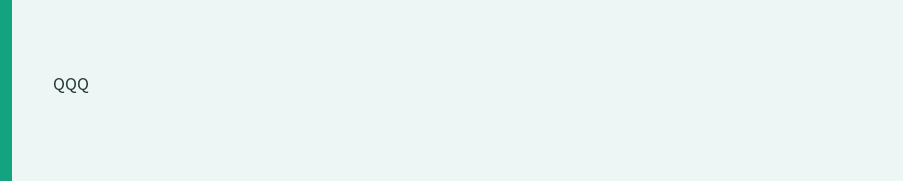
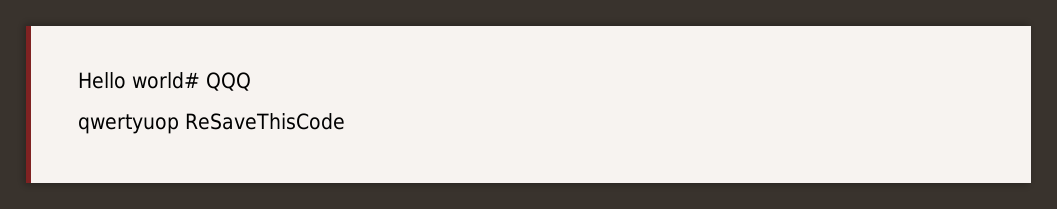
- QQQ
+ Hello world# QQQ
+ qwertyuop ReSaveThisCode

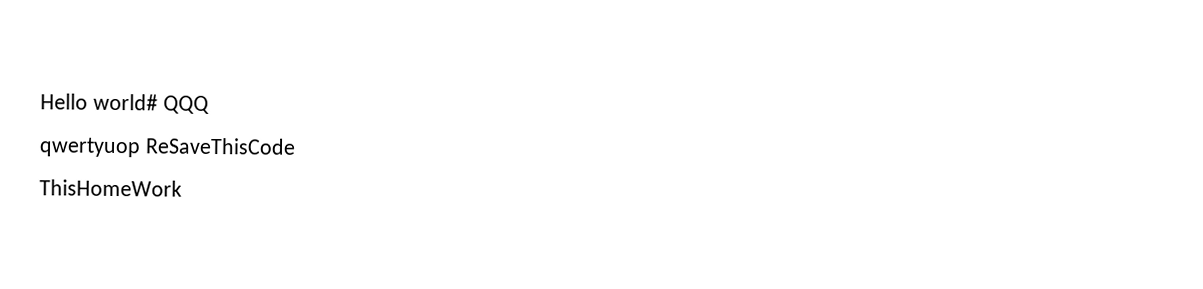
+ ThisHomeWork

